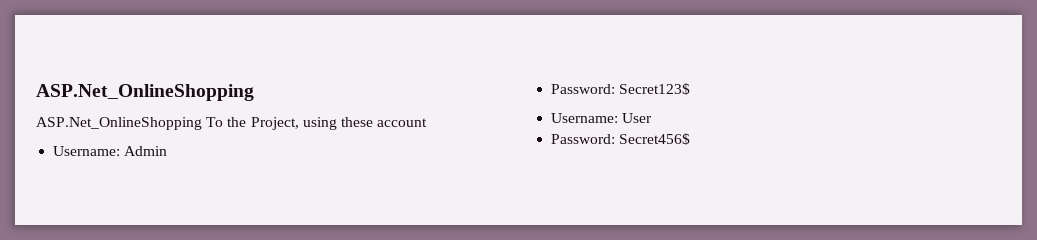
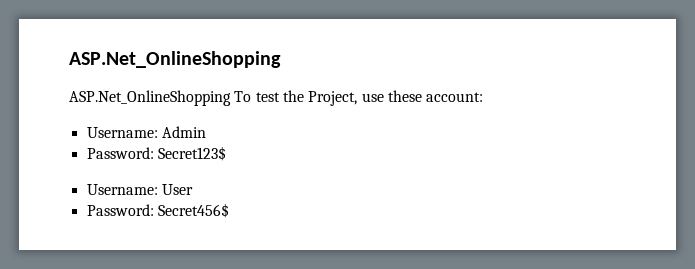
- ASP.Net_OnlineShopping To the Project, using these account
+ ASP.Net_OnlineShopping To test the Project, use these account:

